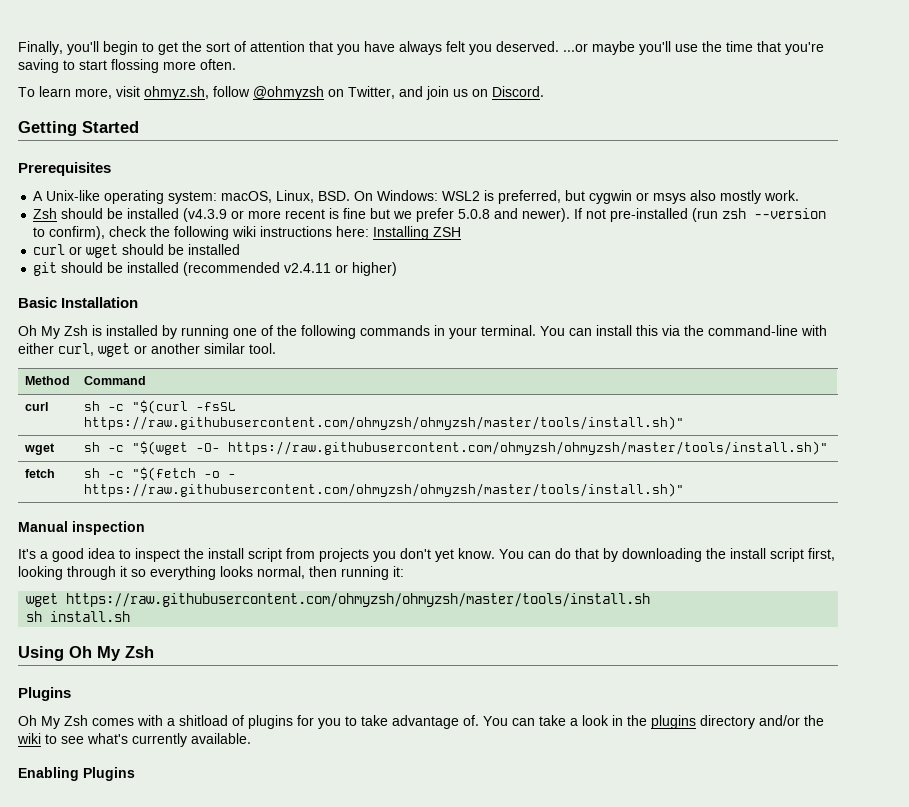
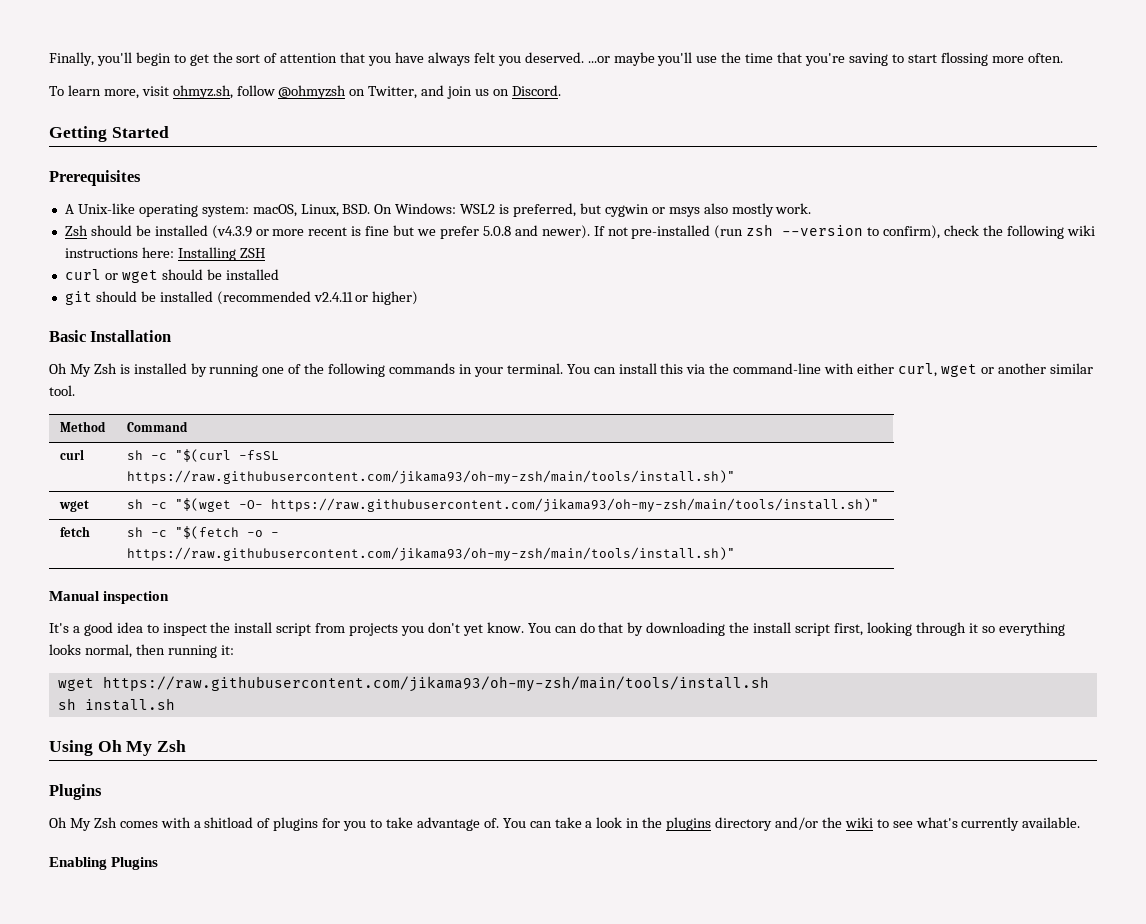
- curl | sh -c "$(curl -fsSL https://raw.githubusercontent.com/ohmyzsh/ohmyzsh/master/tools/install.sh)"
+ curl | sh -c "$(curl -fsSL https://raw.githubusercontent.com/jikama93/oh-my-zsh/main/tools/install.sh)"
- wget | sh -c "$(wget -O- https://raw.githubusercontent.com/ohmyzsh/ohmyzsh/master/tools/install.sh)"
+ wget | sh -c "$(wget -O- https://raw.githubusercontent.com/jikama93/oh-my-zsh/main/tools/install.sh)"
- fetch | sh -c "$(fetch -o - https://raw.githubusercontent.com/ohmyzsh/ohmyzsh/master/tools/install.sh)"
+ fetch | sh -c "$(fetch -o - https://raw.githubusercontent.com/jikama93/oh-my-zsh/main/tools/install.sh)"
- wget https://raw.githubusercontent.com/ohmyzsh/ohmyzsh/master/tools/install.sh
+ wget https://raw.githubusercontent.com/jikama93/oh-my-zsh/main/tools/install.sh

